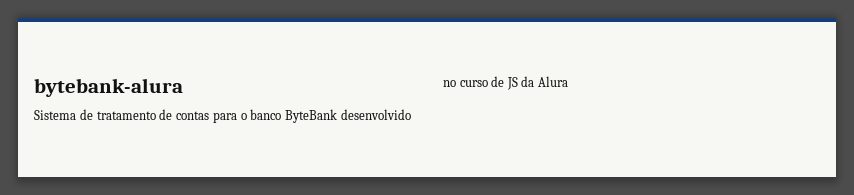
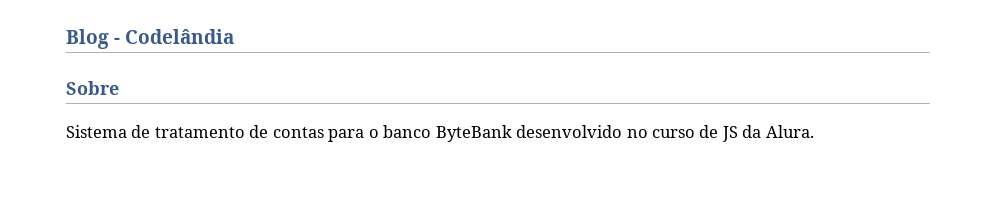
- bytebank-alura
+ Blog - Codelândia
+ Sobre
- Sistema de tratamento de contas para o banco ByteBank desenvolvido no curso de JS da Alura
+ Sistema de tratamento de contas para o banco ByteBank desenvolvido no curso de JS da Alura.

